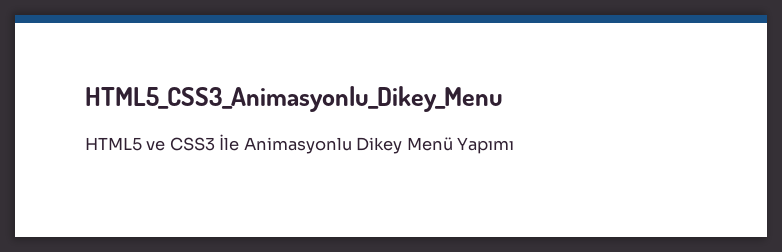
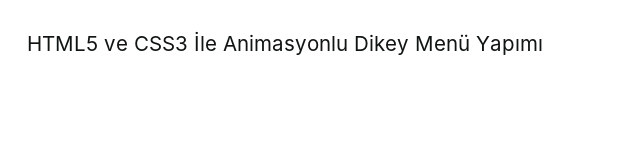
- HTML5_CSS3_Animasyonlu_Dikey_Menu

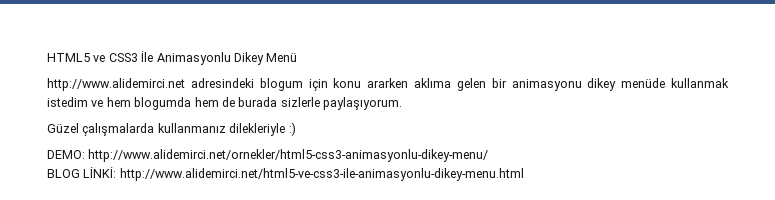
- HTML5 ve CSS3 İle Animasyonlu Dikey Menü Yapımı
+ HTML5 ve CSS3 İle Animasyonlu Dikey Menü
+ http://www.alidemirci.net adresindeki blogum için konu ararken aklıma gelen bir animasyonu dikey menüde kullanmak istedim ve hem blogumda hem de burada sizlerle paylaşıyorum.
+ Güzel çalışmalarda kullanmanız dilekleriyle :)
+ DEMO: http://www.alidemirci.net/ornekler/html5-css3-animasyonlu-dikey-menu/
+ BLOG LİNKİ: http://www.alidemirci.net/html5-ve-css3-ile-animasyonlu-dikey-menu.html

